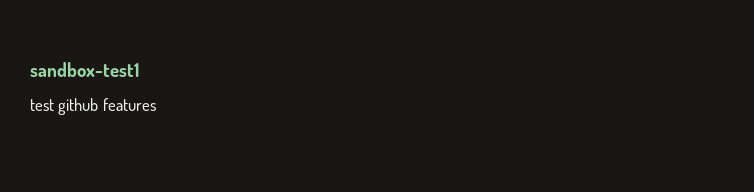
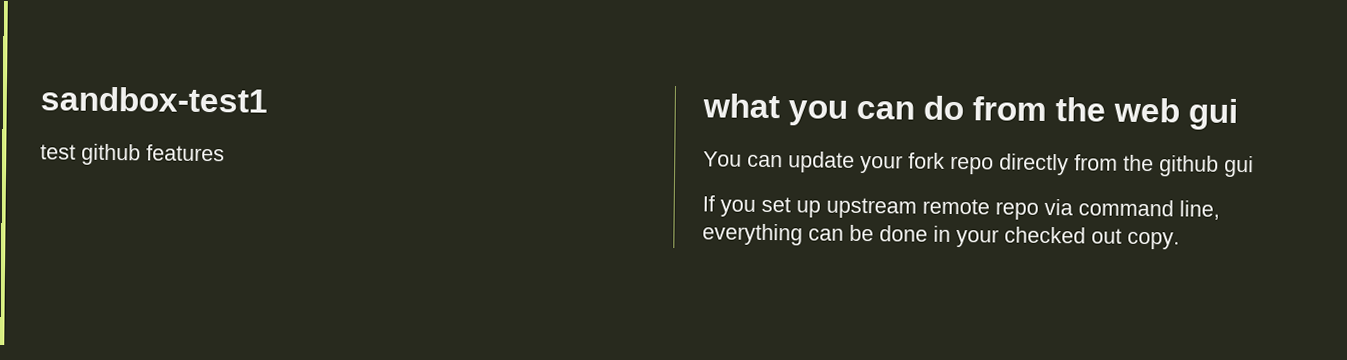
+ what you can do from the web gui
+ You can update your fork repo directly from the github gui
+ If you set up upstream remote repo via command line, everything can be done in your checked out copy.

